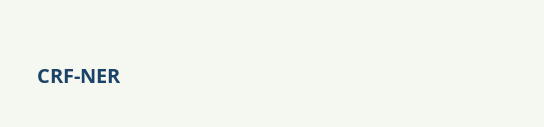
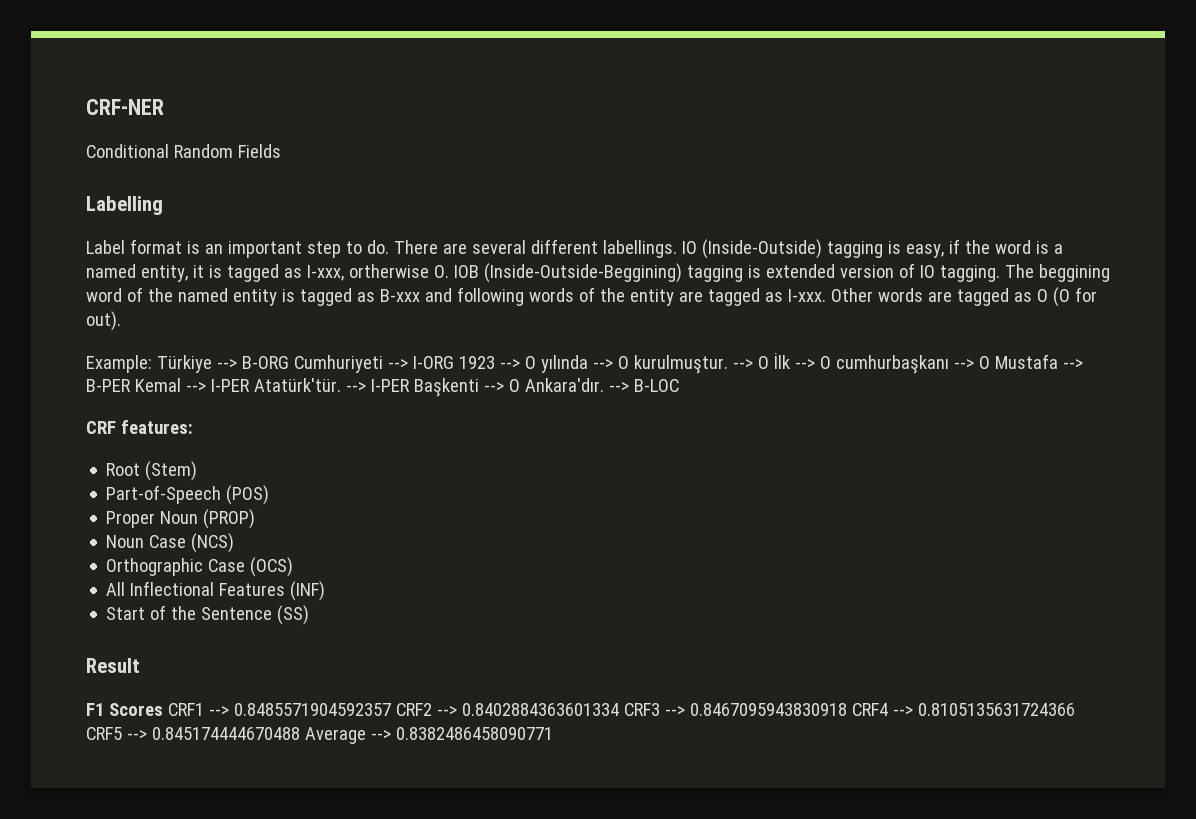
+ Conditional Random Fields
+ Labelling
+ Label format is an important step to do. There are several different labellings. IO (Inside-Outside) tagging is easy, if the word is a named entity, it is tagged as I-xxx, ortherwise O. IOB (Inside-Outside-Beggining) tagging is extended version of IO tagging. The beggining word of the named entity is tagged as B-xxx and following words of the entity are tagged as I-xxx. Other words are tagged as O (O for out).
+ Example: Türkiye --> B-ORG Cumhuriyeti --> I-ORG 1923 --> O yılında --> O kurulmuştur. --> O İlk --> O cumhurbaşkanı --> O Mustafa --> B-PER Kemal --> I-PER Atatürk'tür. --> I-PER Başkenti --> O Ankara'dır. --> B-LOC
+ CRF features:
+ Root (Stem)
+ Part-of-Speech (POS)
+ Proper Noun (PROP)
+ Noun Case (NCS)
+ Orthographic Case (OCS)
+ All Inflectional Features (INF)
+ Start of the Sentence (SS)
+ Result
+ F1 Scores CRF1 --> 0.8485571904592357 CRF2 --> 0.8402884363601334 CRF3 --> 0.8467095943830918 CRF4 --> 0.8105135631724366 CRF5 --> 0.845174444670488 Average --> 0.8382486458090771

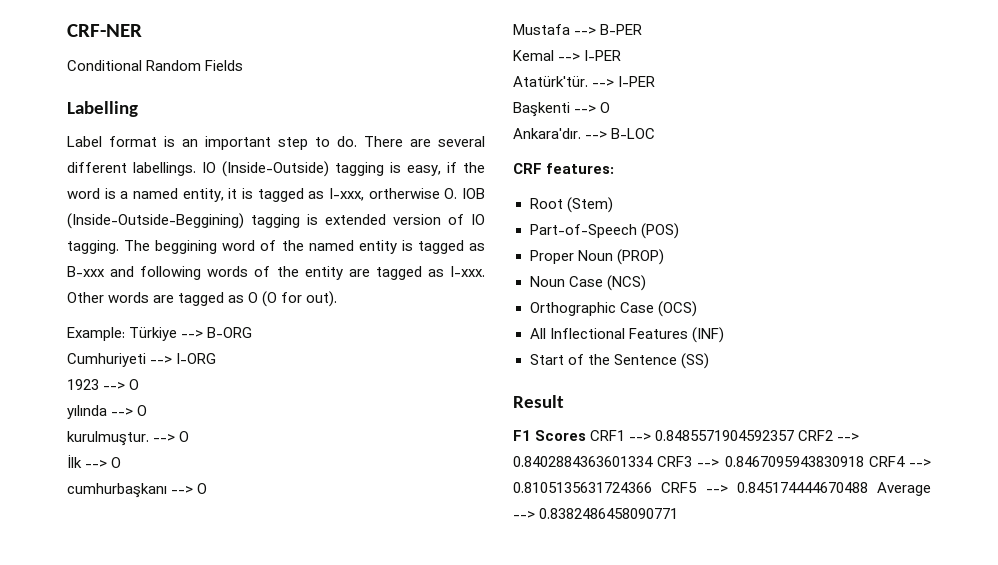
- Example: Türkiye --> B-ORG Cumhuriyeti --> I-ORG 1923 --> O yılında --> O kurulmuştur. --> O İlk --> O cumhurbaşkanı --> O Mustafa --> B-PER Kemal --> I-PER Atatürk'tür. --> I-PER Başkenti --> O Ankara'dır.
+ Example: Türkiye --> B-ORG
+ Cumhuriyeti --> I-ORG
+ 1923 --> O
+ yılında --> O
+ kurulmuştur. --> O
+ İlk --> O
+ cumhurbaşkanı --> O
+ Mustafa --> B-PER
+ Kemal --> I-PER
+ Atatürk'tür. --> I-PER
+ Başkenti --> O
+ Ankara'dır.

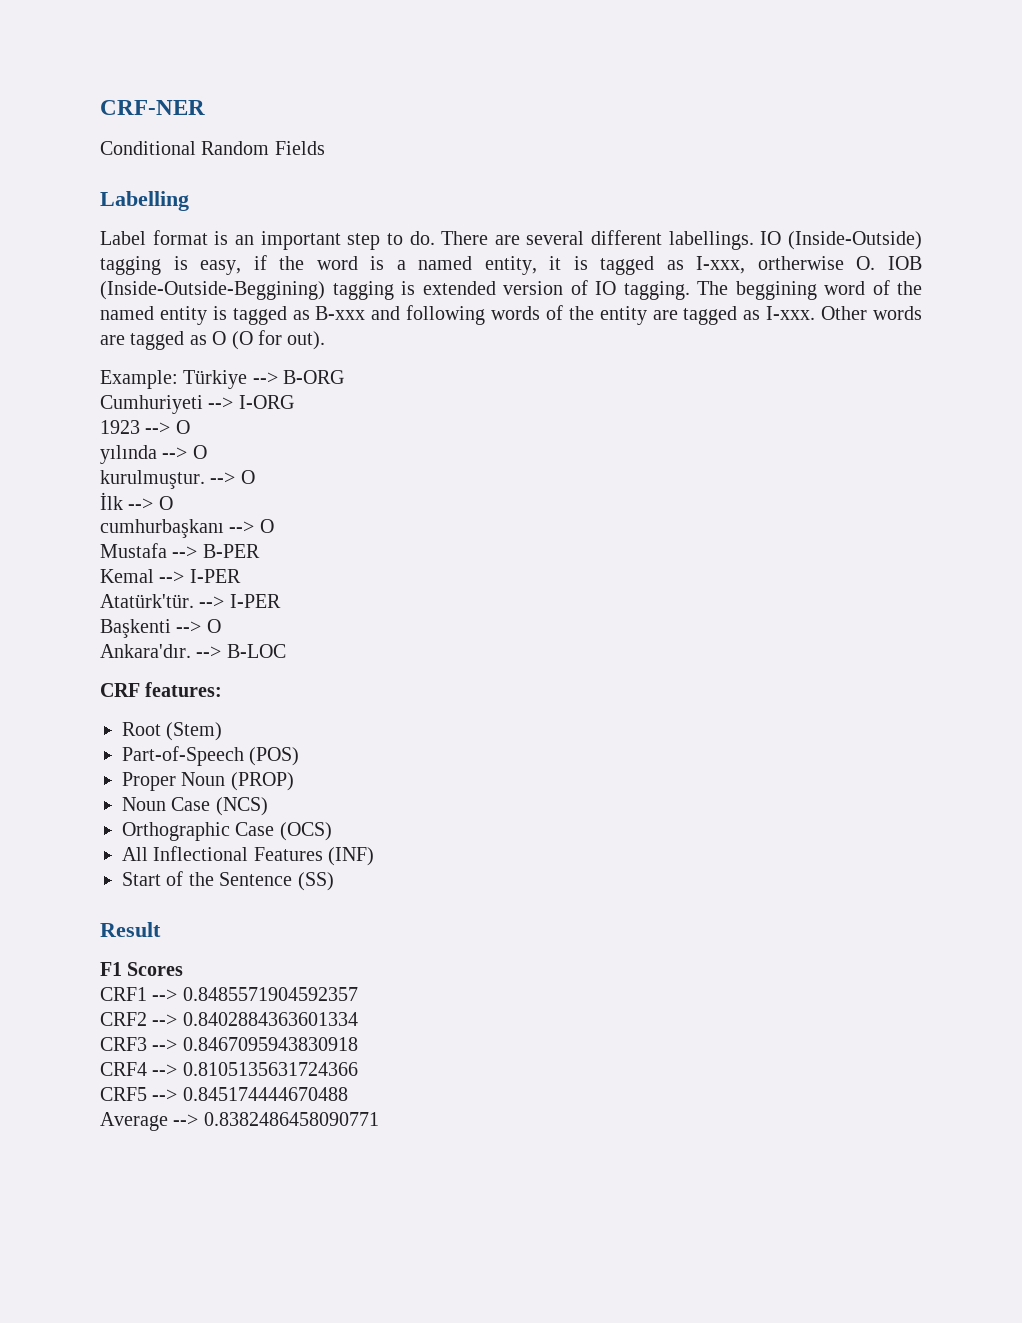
- F1 Scores CRF1 --> 0.8485571904592357 CRF2 --> 0.8402884363601334 CRF3 --> 0.8467095943830918 CRF4 --> 0.8105135631724366 CRF5 --> 0.845174444670488 Average --> 0.8382486458090771
+ F1 Scores
+ CRF1 --> 0.8485571904592357
+ CRF2 --> 0.8402884363601334
+ CRF3 --> 0.8467095943830918
+ CRF4 --> 0.8105135631724366
+ CRF5 --> 0.845174444670488
+ Average --> 0.8382486458090771

